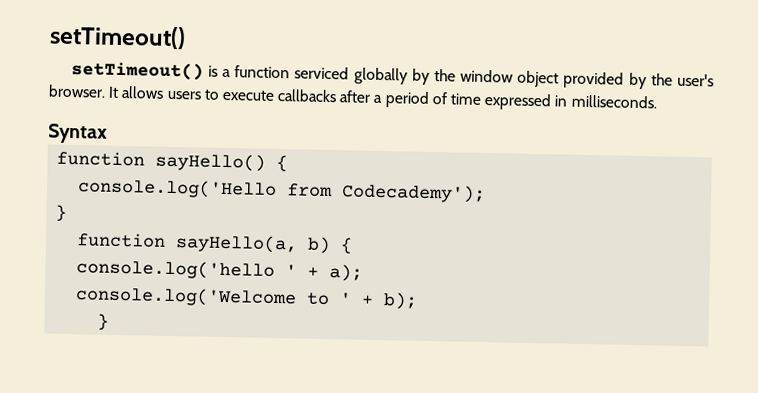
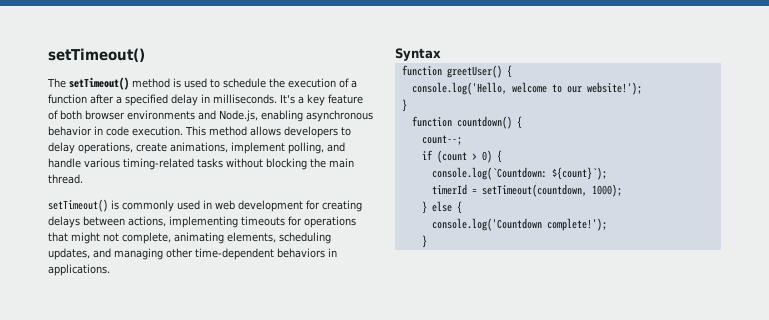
- setTimeout() is a function serviced globally by the window object provided by the user's browser. It allows users to execute callbacks after a period of time expressed in milliseconds.
+ The setTimeout() method is used to schedule the execution of a function after a specified delay in milliseconds. It's a key feature of both browser environments and Node.js, enabling asynchronous behavior in code execution. This method allows developers to delay operations, create animations, implement polling, and handle various timing-related tasks without blocking the main thread.
+ setTimeout() is commonly used in web development for creating delays between actions, implementing timeouts for operations that might not complete, animating elements, scheduling updates, and managing other time-dependent behaviors in applications.
- function sayHello() {
- console.log('Hello from Codecademy');
+ function greetUser() {
+ console.log('Hello, welcome to our website!');
- function sayHello(a, b) {
- console.log('hello ' + a);
- console.log('Welcome to ' + b);
+ function countdown() {
+ count--;
+ if (count > 0) {
+ console.log(`Countdown: ${count}`);
+ timerId = setTimeout(countdown, 1000);
+ } else {
+ console.log('Countdown complete!');

